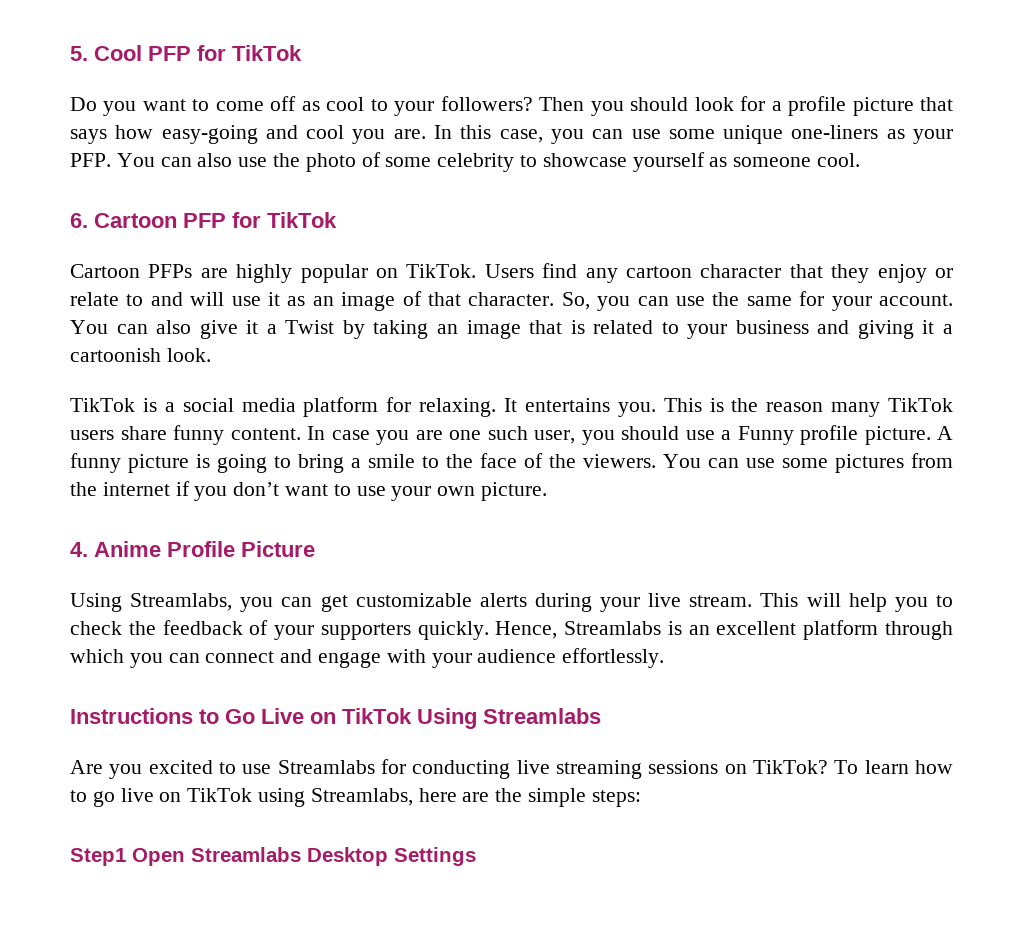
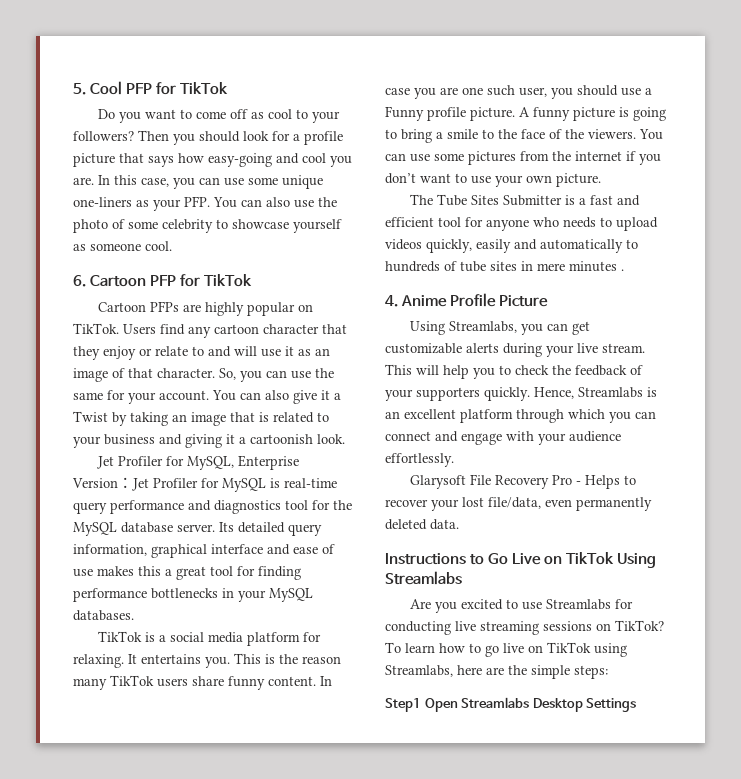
+ Jet Profiler for MySQL, Enterprise Version：Jet Profiler for MySQL is real-time query performance and diagnostics tool for the MySQL database server. Its detailed query information, graphical interface and ease of use makes this a great tool for finding performance bottlenecks in your MySQL databases.
+ The Tube Sites Submitter is a fast and efficient tool for anyone who needs to upload videos quickly, easily and automatically to hundreds of tube sites in mere minutes .
+ Glarysoft File Recovery Pro - Helps to recover your lost file/data, even permanently deleted data.

